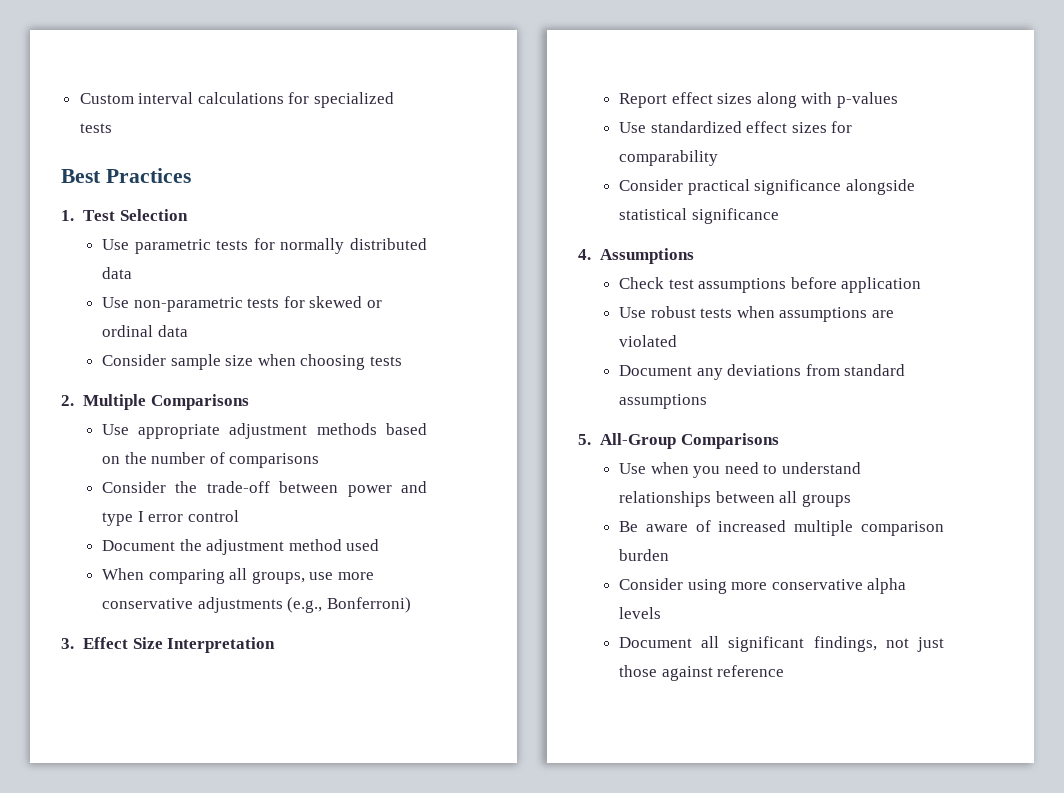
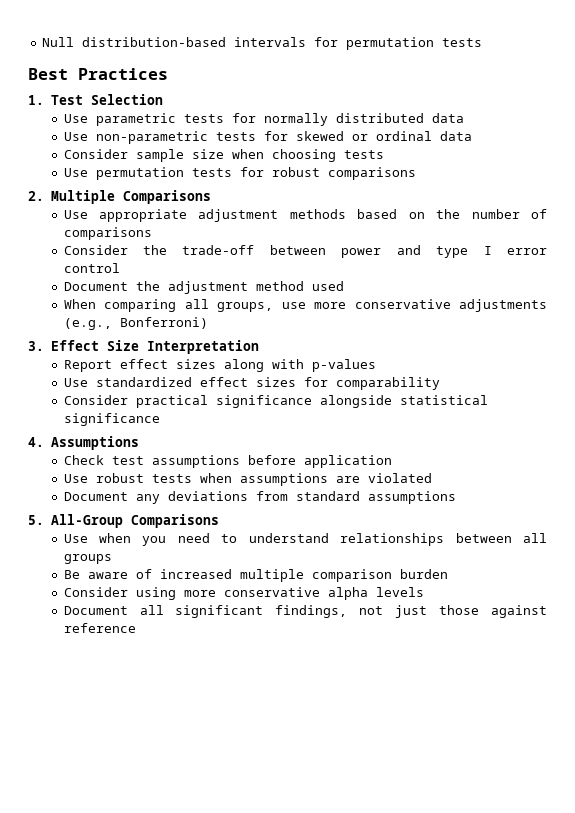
- Custom interval calculations for specialized tests
+ Null distribution-based intervals for permutation tests
+ Use permutation tests for robust comparisons

